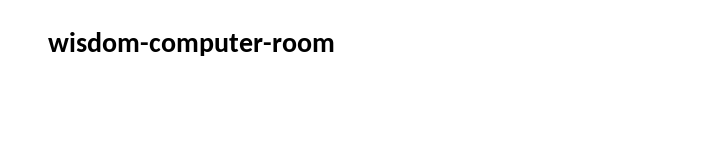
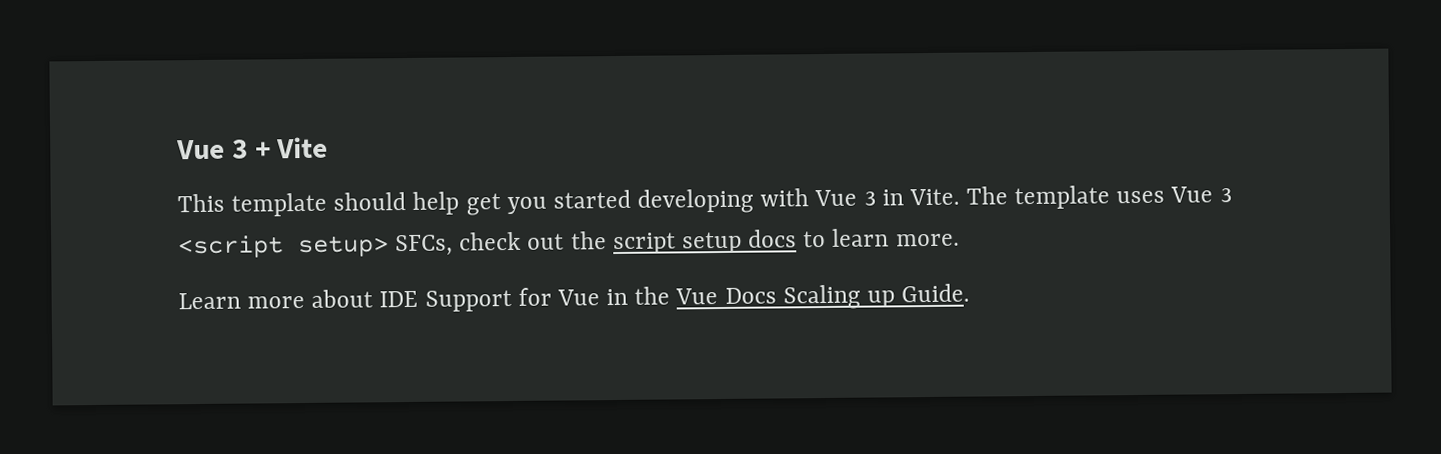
- wisdom-computer-room
+ Vue 3 + Vite
+ This template should help get you started developing with Vue 3 in Vite. The template uses Vue 3 <script setup> SFCs, check out the script setup docs to learn more.
+ Learn more about IDE Support for Vue in the Vue Docs Scaling up Guide.

